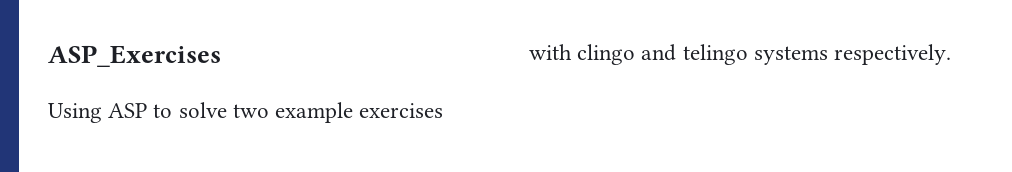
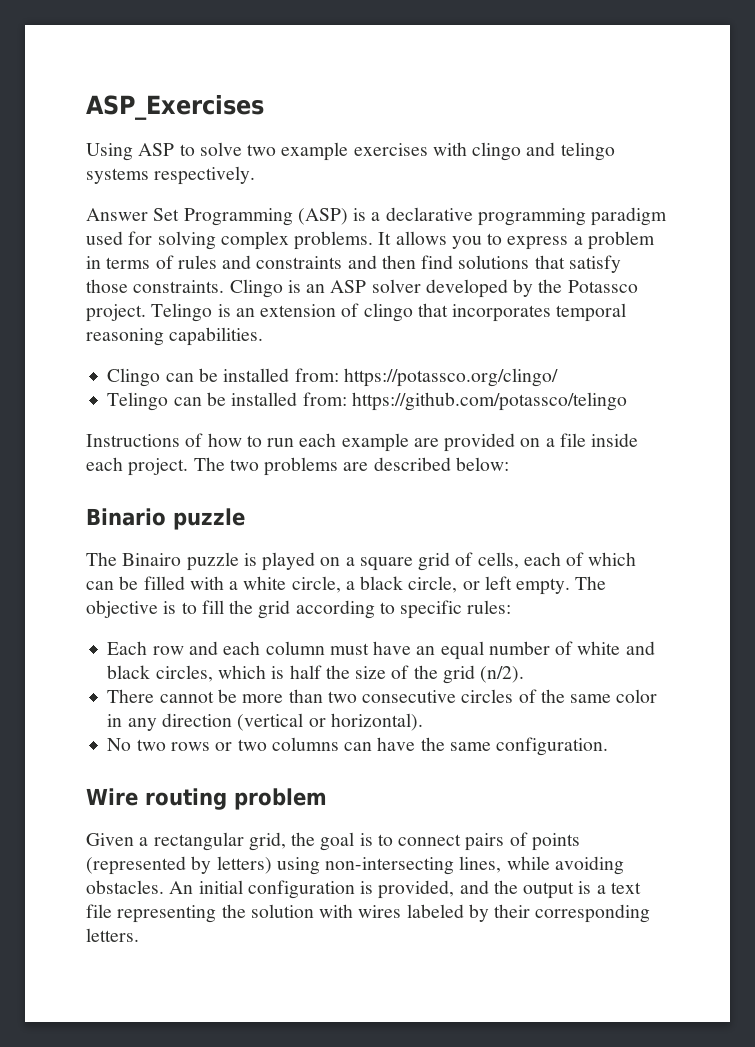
+ Answer Set Programming (ASP) is a declarative programming paradigm used for solving complex problems. It allows you to express a problem in terms of rules and constraints and then find solutions that satisfy those constraints. Clingo is an ASP solver developed by the Potassco project. Telingo is an extension of clingo that incorporates temporal reasoning capabilities.
+ Clingo can be installed from: https://potassco.org/clingo/
+ Telingo can be installed from: https://github.com/potassco/telingo
+ Instructions of how to run each example are provided on a file inside each project. The two problems are described below:
+ Binario puzzle
+ The Binairo puzzle is played on a square grid of cells, each of which can be filled with a white circle, a black circle, or left empty. The objective is to fill the grid according to specific rules:
+ Each row and each column must have an equal number of white and black circles, which is half the size of the grid (n/2).
+ There cannot be more than two consecutive circles of the same color in any direction (vertical or horizontal).
+ No two rows or two columns can have the same configuration.
+ Wire routing problem
+ Given a rectangular grid, the goal is to connect pairs of points (represented by letters) using non-intersecting lines, while avoiding obstacles. An initial configuration is provided, and the output is a text file representing the solution with wires labeled by their corresponding letters.

